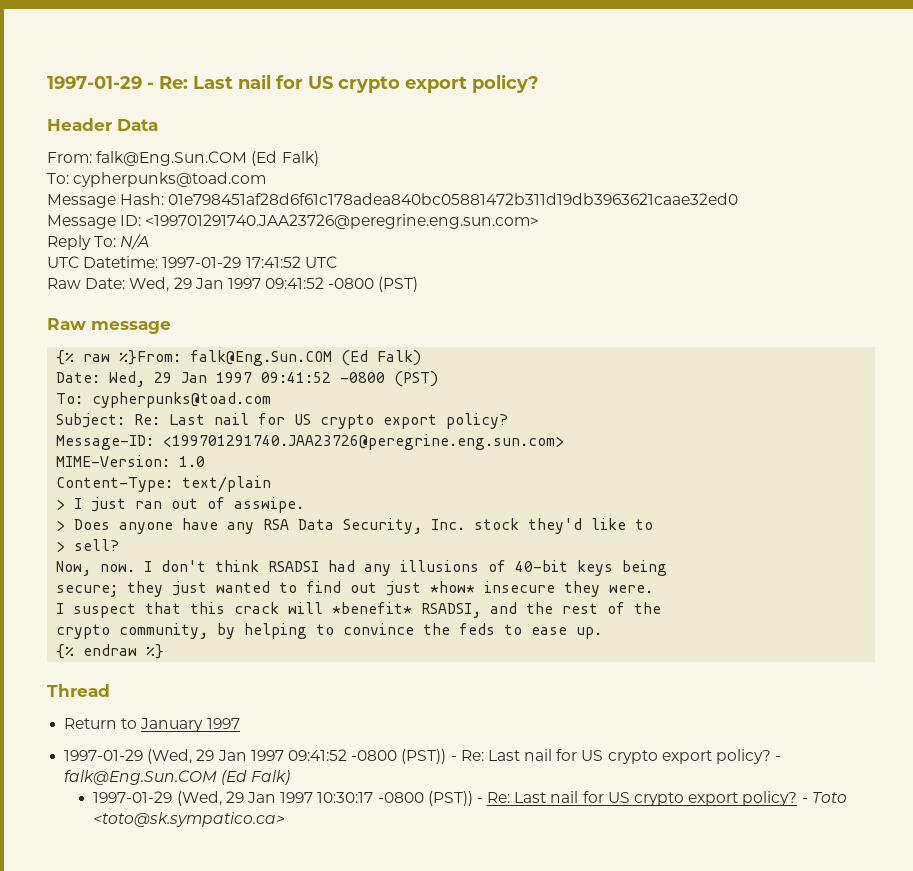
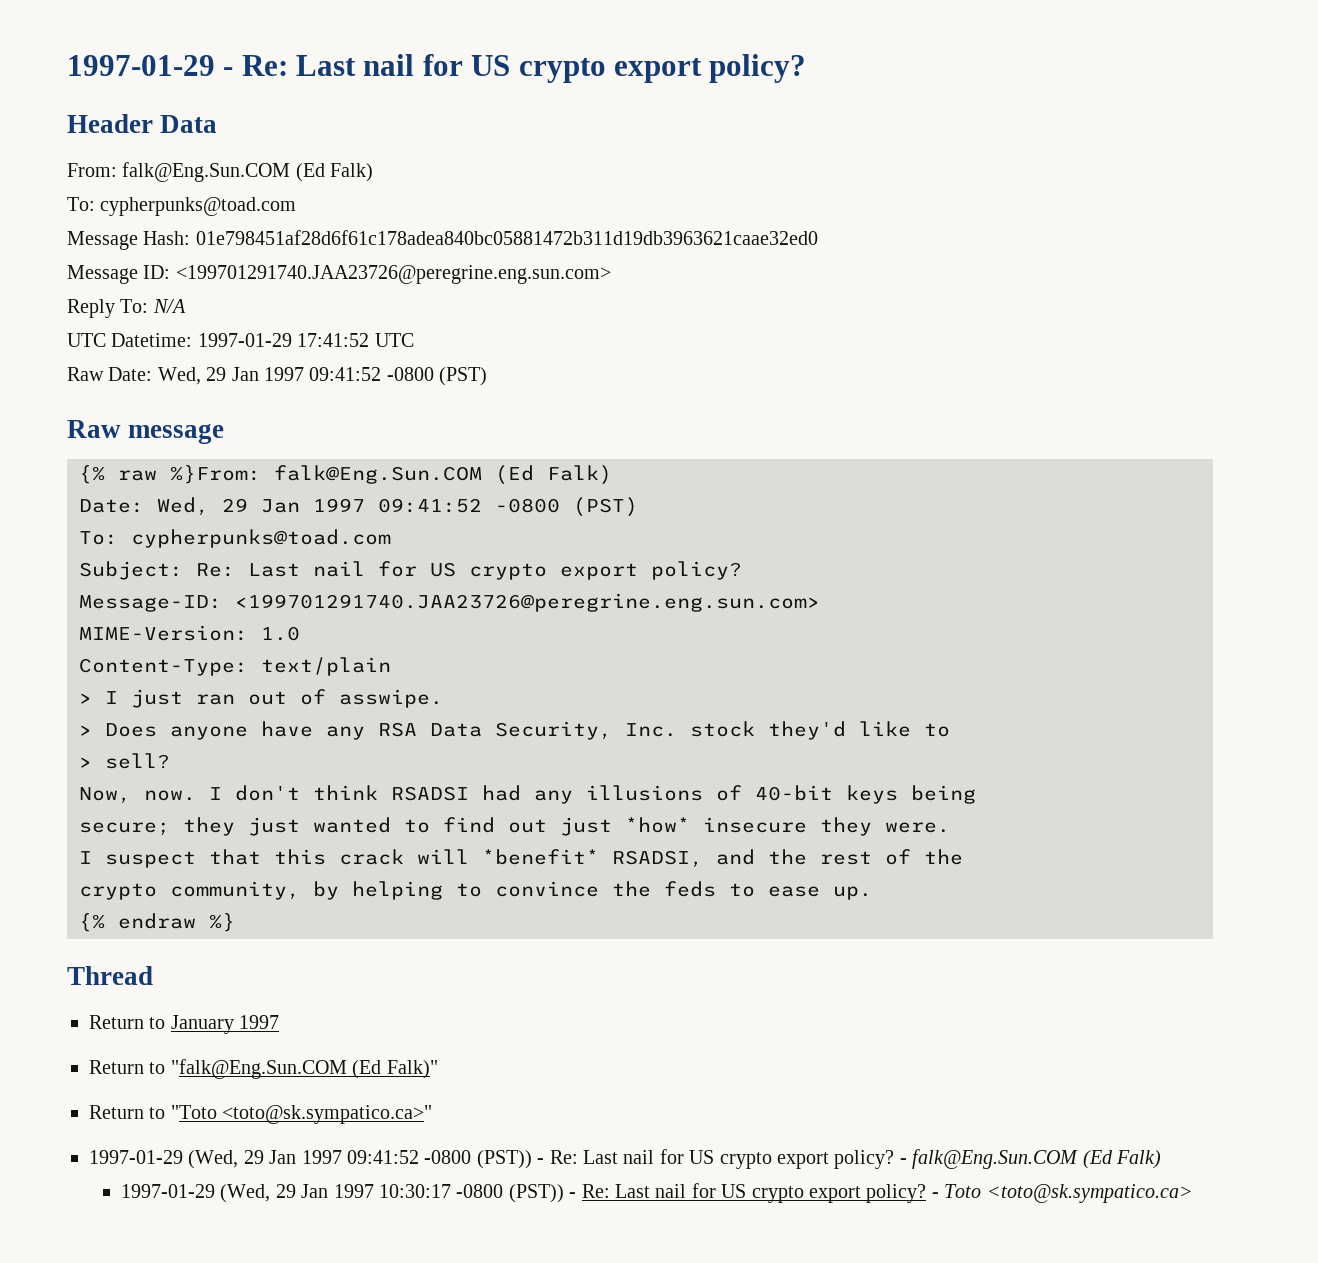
+ Return to "falk@Eng.Sun.COM (Ed Falk)"
+ Return to "Toto <toto@sk.sympatico.ca>"

